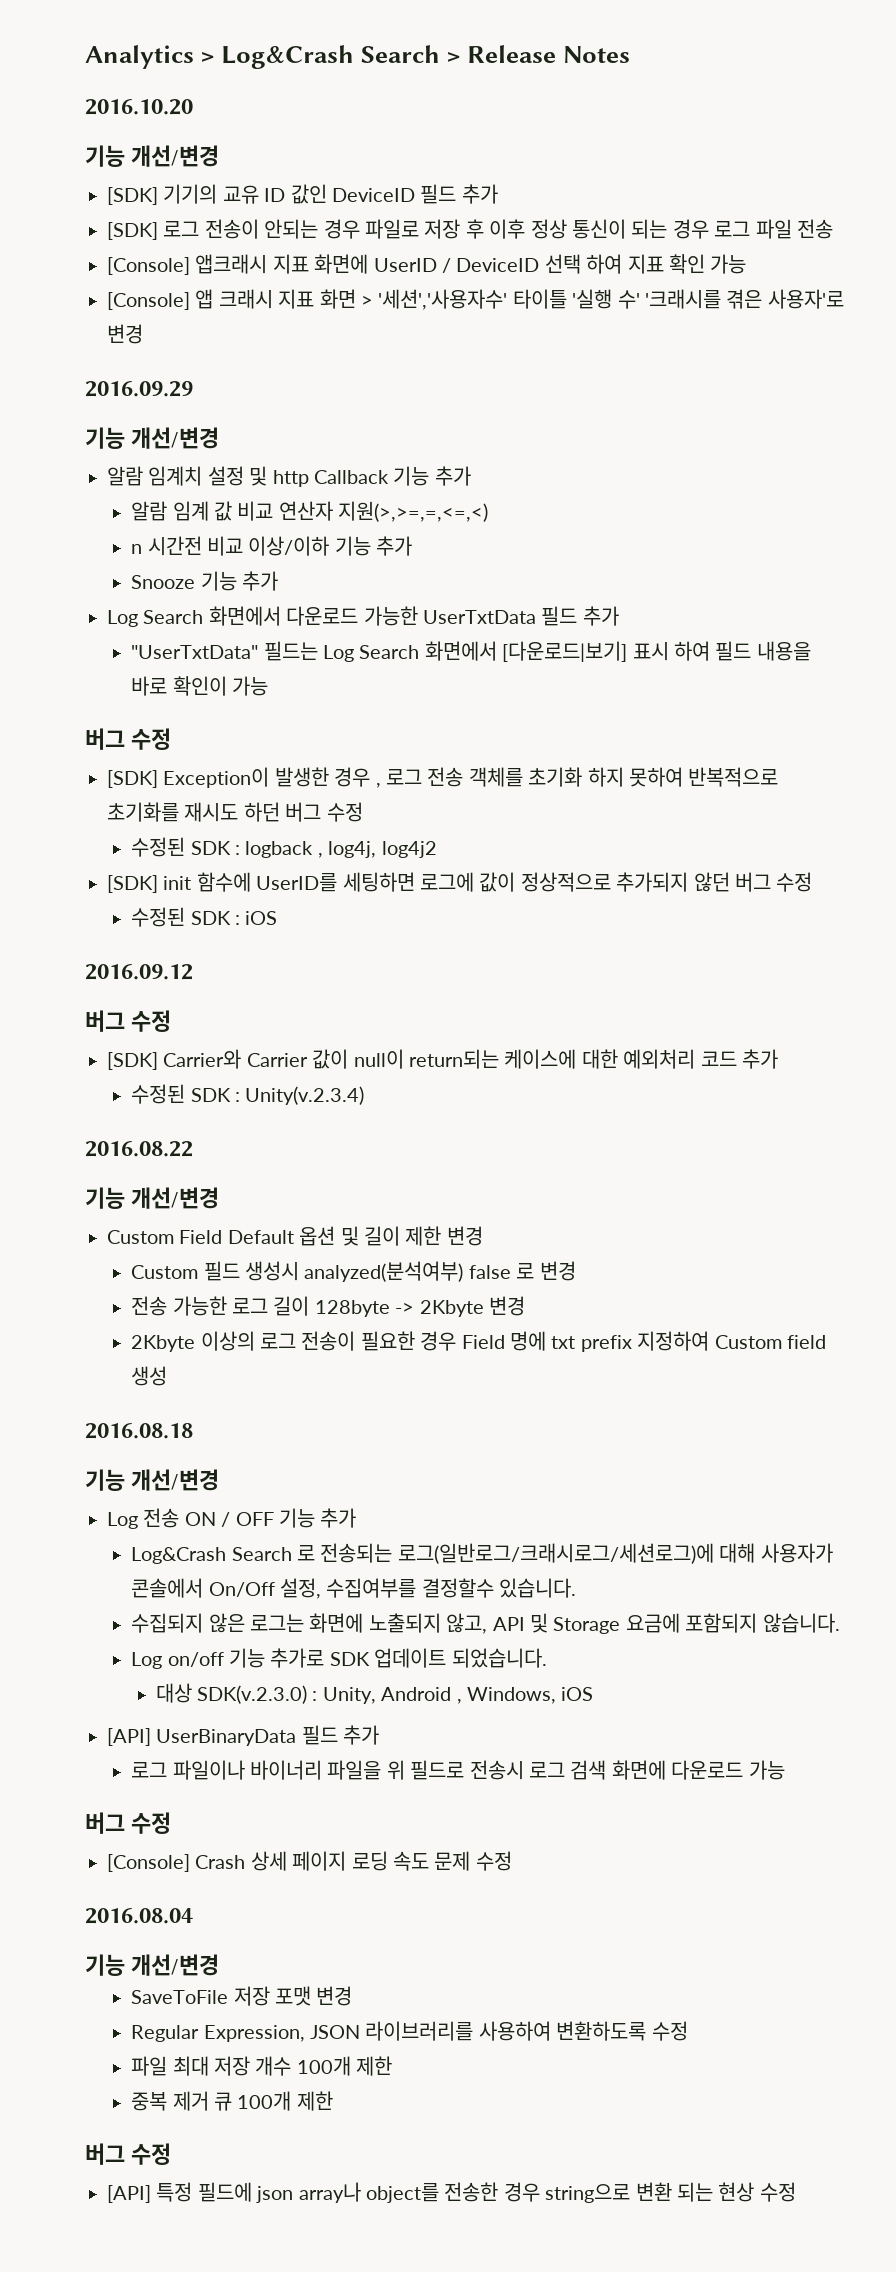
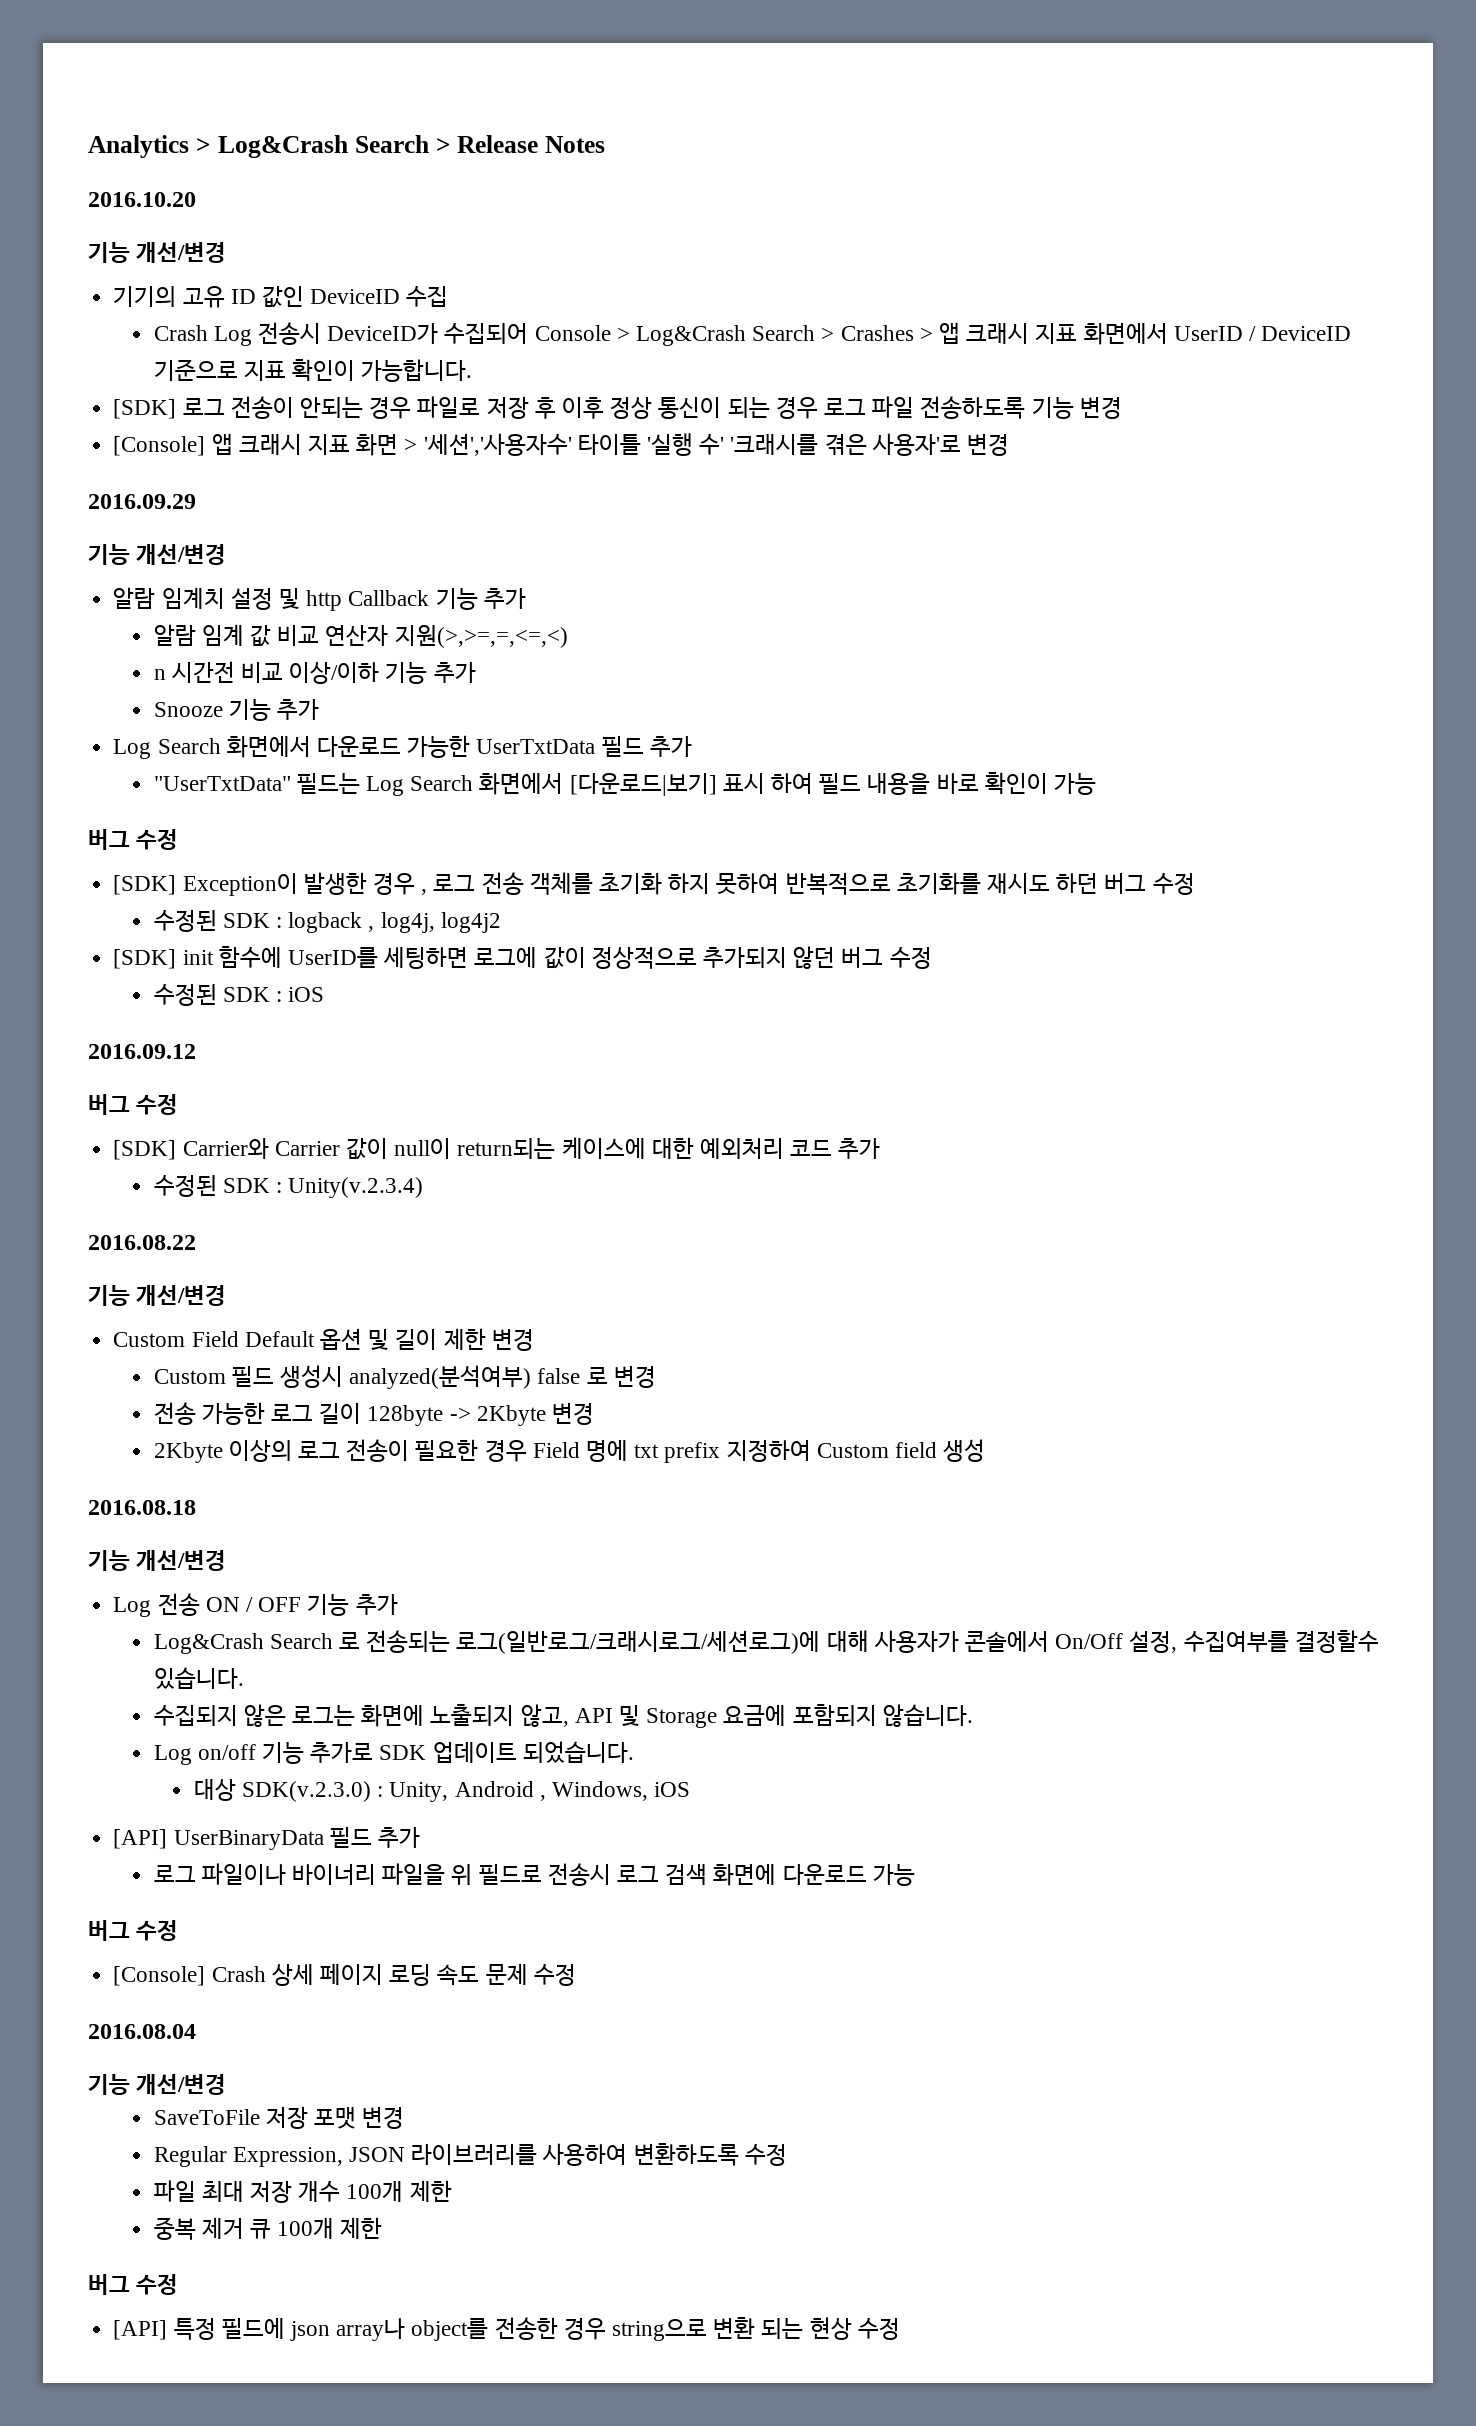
- [SDK] 기기의 교유 ID 값인 DeviceID 필드 추가
+ 기기의 고유 ID 값인 DeviceID 수집
+ Crash Log 전송시 DeviceID가 수집되어 Console > Log&Crash Search > Crashes > 앱 크래시 지표 화면에서 UserID / DeviceID 기준으로 지표 확인이 가능합니다.
- [SDK] 로그 전송이 안되는 경우 파일로 저장 후 이후 정상 통신이 되는 경우 로그 파일 전송
- [Console] 앱크래시 지표 화면에 UserID / DeviceID 선택 하여 지표 확인 가능
+ [SDK] 로그 전송이 안되는 경우 파일로 저장 후 이후 정상 통신이 되는 경우 로그 파일 전송하도록 기능 변경

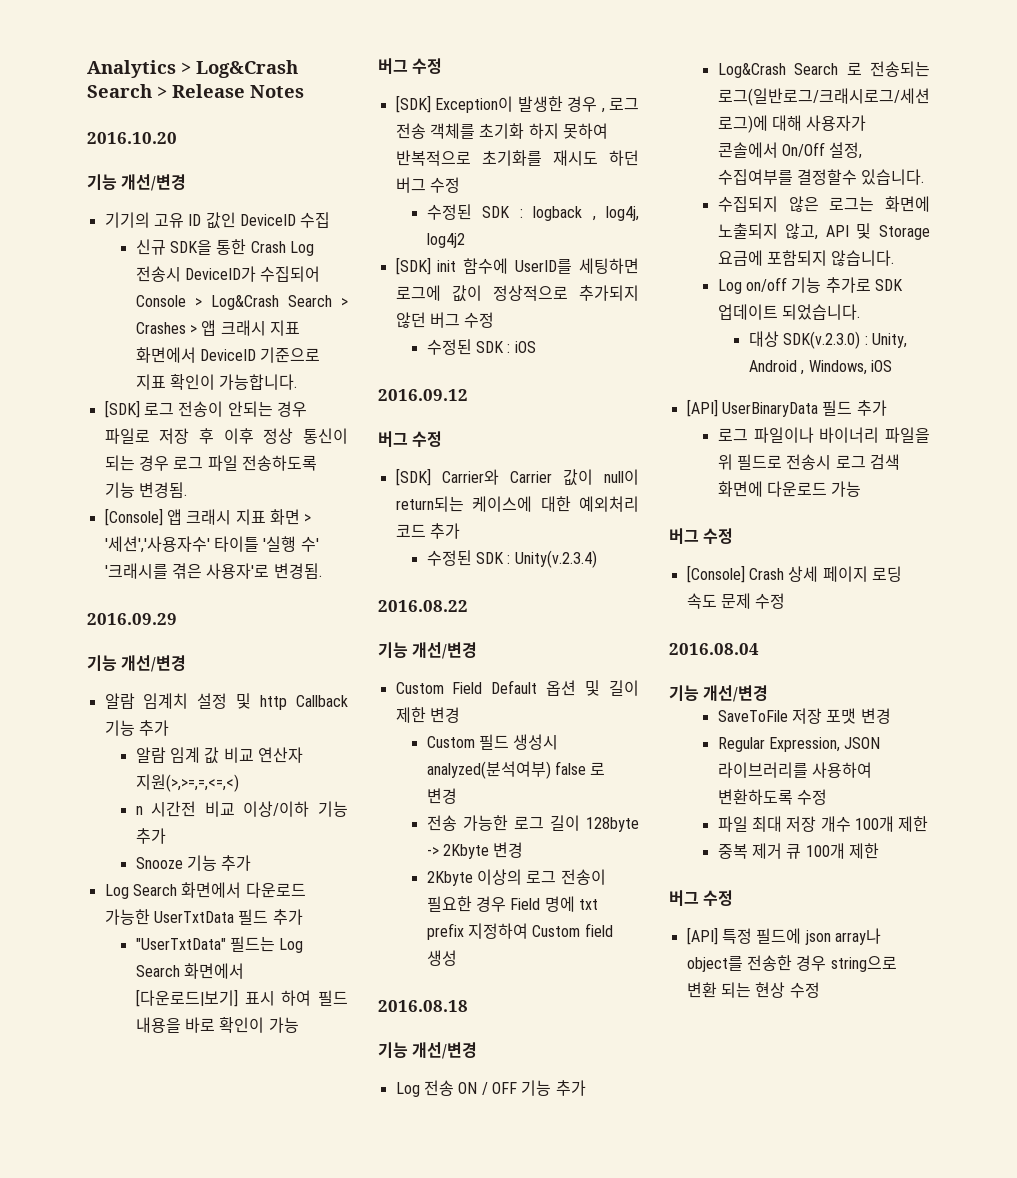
- Crash Log 전송시 DeviceID가 수집되어 Console > Log&Crash Search > Crashes > 앱 크래시 지표 화면에서 UserID / DeviceID 기준으로 지표 확인이 가능합니다.
+ 신규 SDK을 통한 Crash Log 전송시 DeviceID가 수집되어 Console > Log&Crash Search > Crashes > 앱 크래시 지표 화면에서 DeviceID 기준으로 지표 확인이 가능합니다.
- [SDK] 로그 전송이 안되는 경우 파일로 저장 후 이후 정상 통신이 되는 경우 로그 파일 전송하도록 기능 변경
+ [SDK] 로그 전송이 안되는 경우 파일로 저장 후 이후 정상 통신이 되는 경우 로그 파일 전송하도록 기능 변경됨.
- [Console] 앱 크래시 지표 화면 > '세션','사용자수' 타이틀 '실행 수' '크래시를 겪은 사용자'로 변경
+ [Console] 앱 크래시 지표 화면 > '세션','사용자수' 타이틀 '실행 수' '크래시를 겪은 사용자'로 변경됨.

